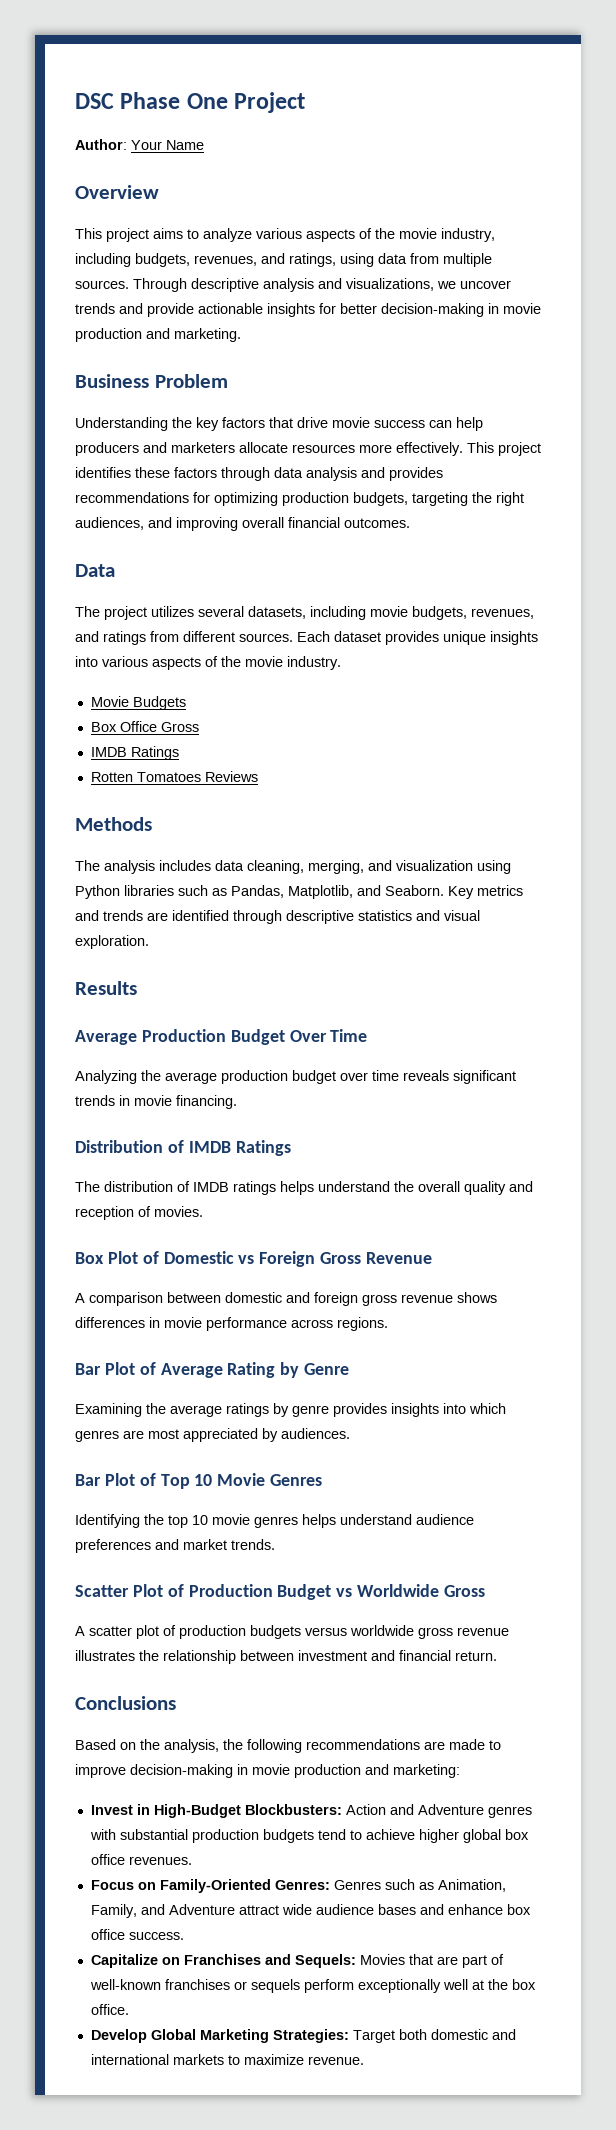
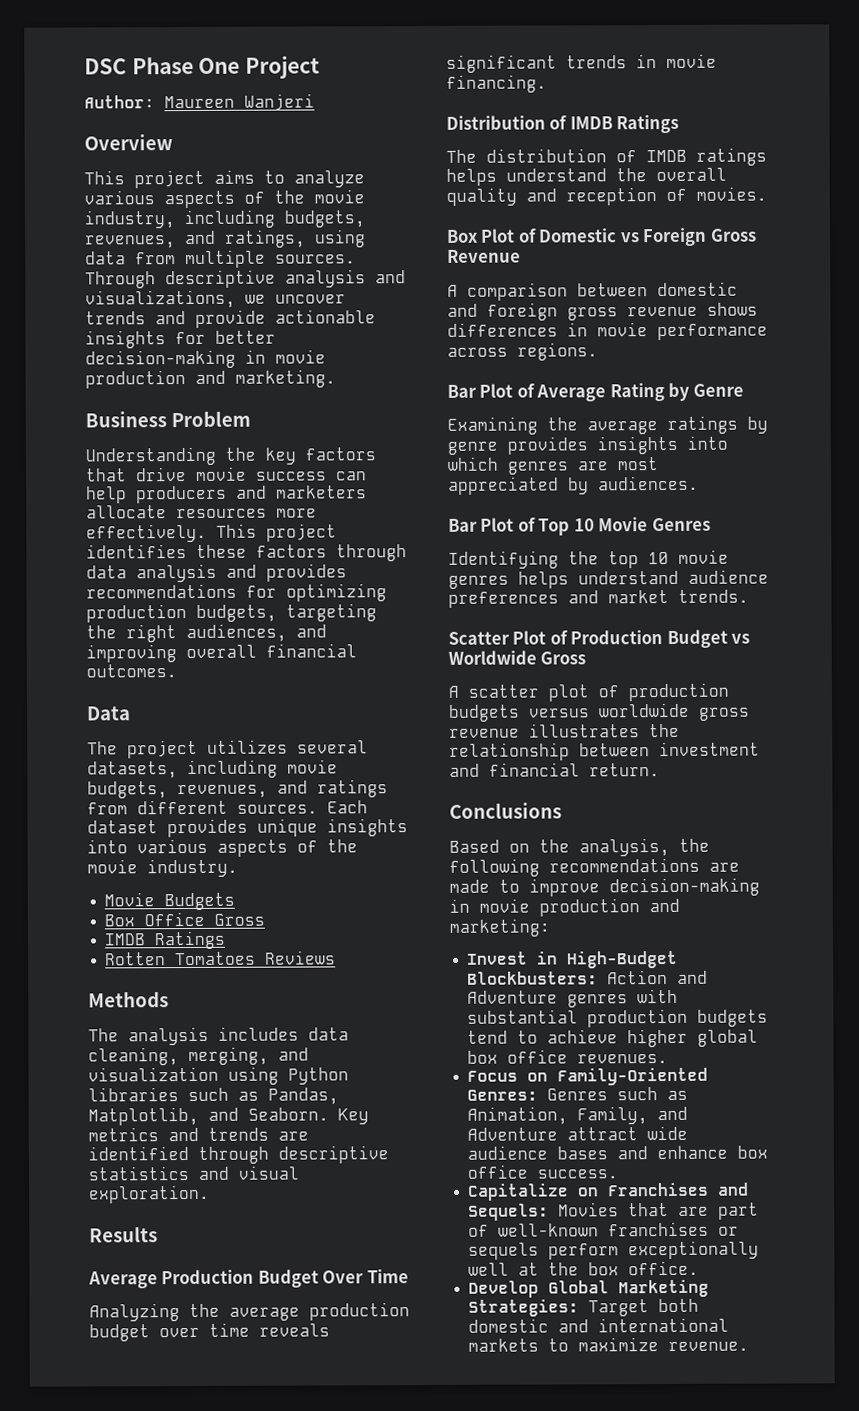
- Author: Your Name
+ Author: Maureen Wanjeri

